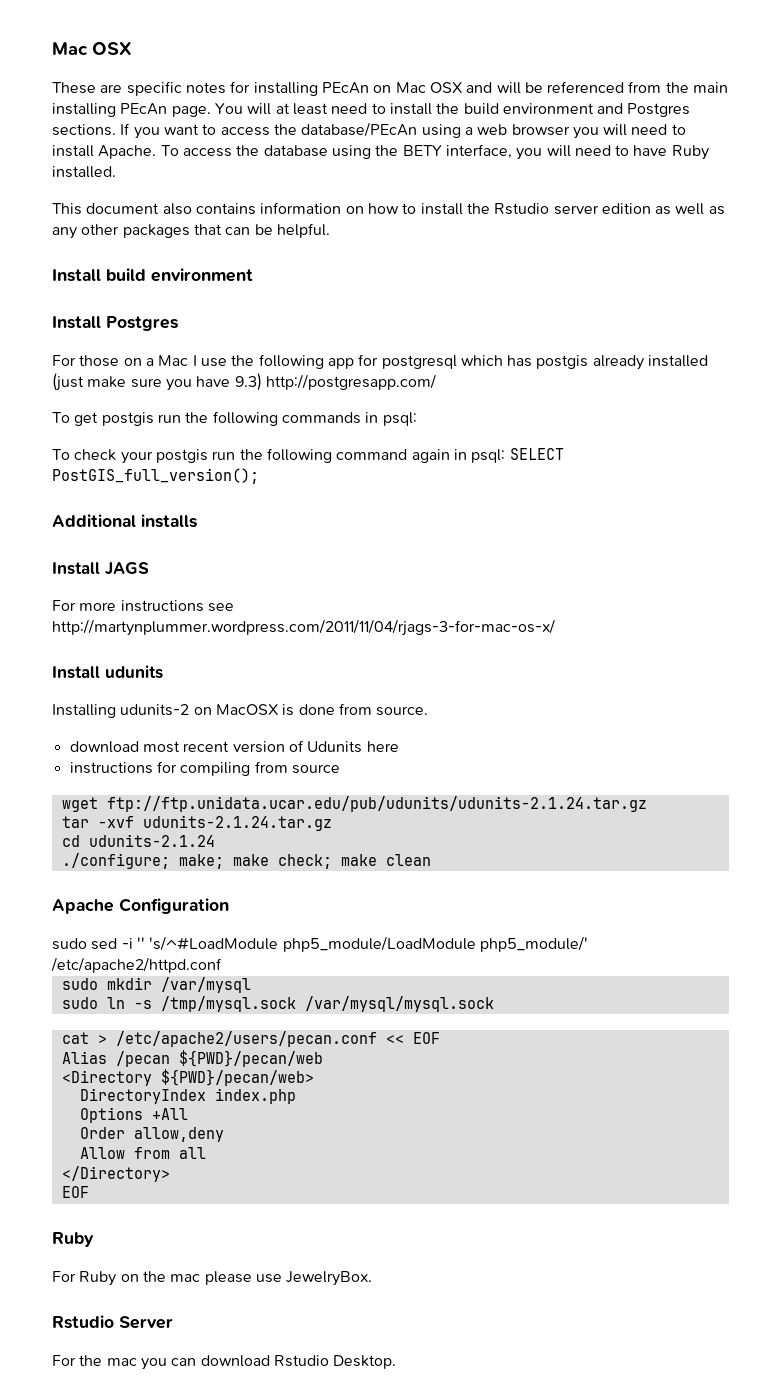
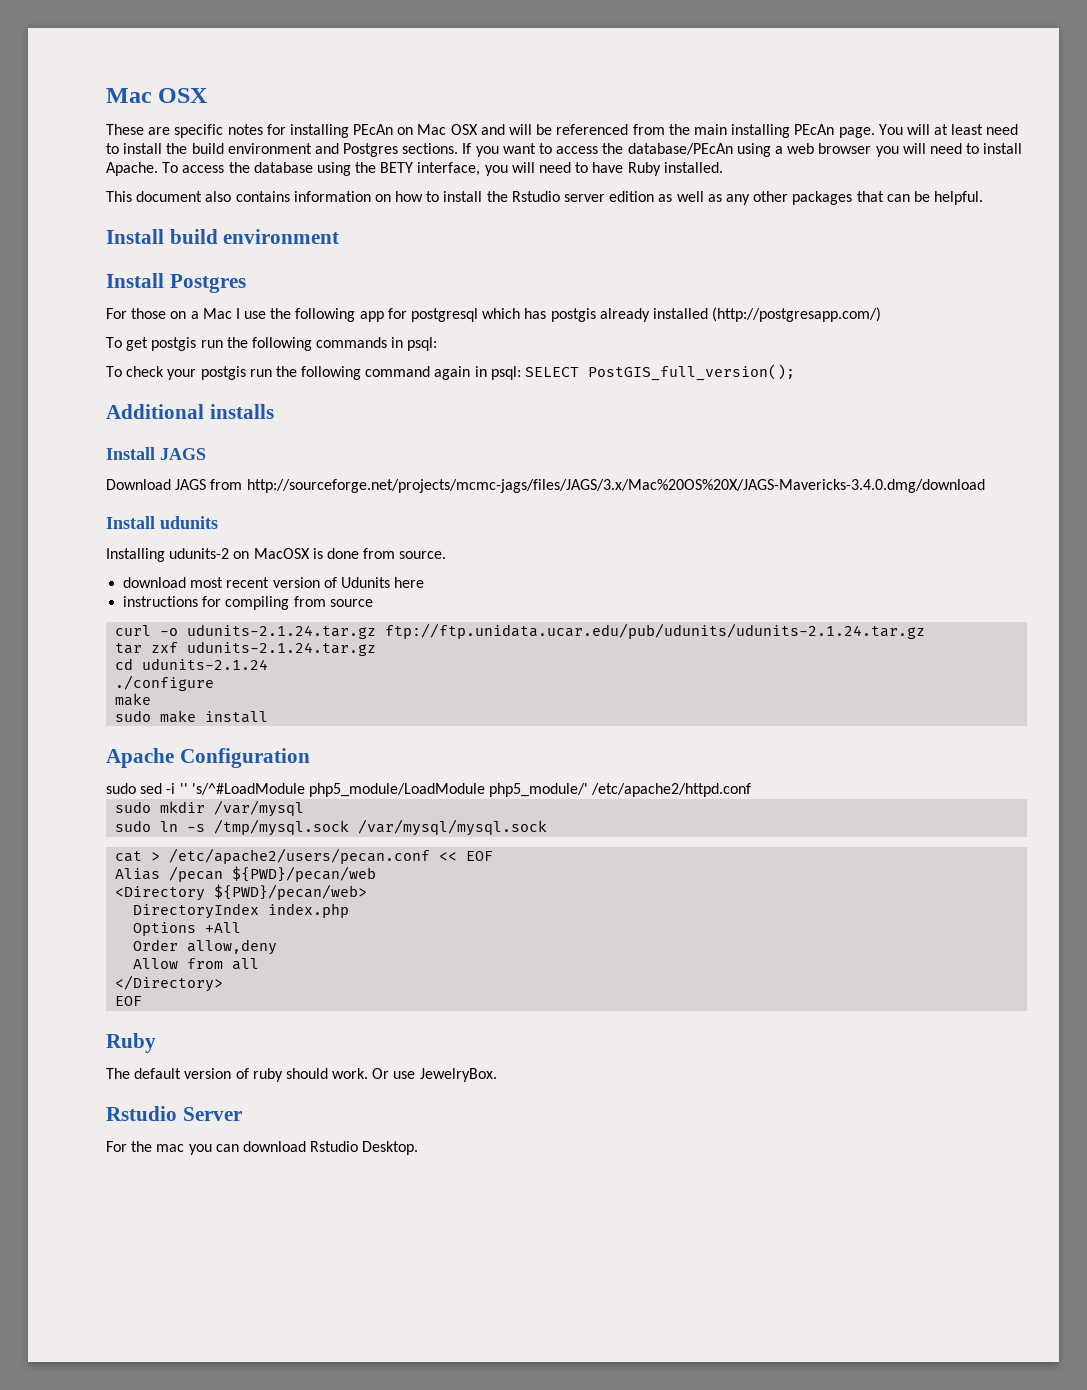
- For those on a Mac I use the following app for postgresql which has postgis already installed (just make sure you have 9.3) http://postgresapp.com/
+ For those on a Mac I use the following app for postgresql which has postgis already installed (http://postgresapp.com/)
- For more instructions see http://martynplummer.wordpress.com/2011/11/04/rjags-3-for-mac-os-x/
+ Download JAGS from http://sourceforge.net/projects/mcmc-jags/files/JAGS/3.x/Mac%20OS%20X/JAGS-Mavericks-3.4.0.dmg/download
- wget ftp://ftp.unidata.ucar.edu/pub/udunits/udunits-2.1.24.tar.gz
+ curl -o udunits-2.1.24.tar.gz ftp://ftp.unidata.ucar.edu/pub/udunits/udunits-2.1.24.tar.gz
- tar -xvf udunits-2.1.24.tar.gz
+ tar zxf udunits-2.1.24.tar.gz
- ./configure; make; make check; make clean
+ ./configure
+ make
+ sudo make install
- For Ruby on the mac please use JewelryBox.
+ The default version of ruby should work. Or use JewelryBox.

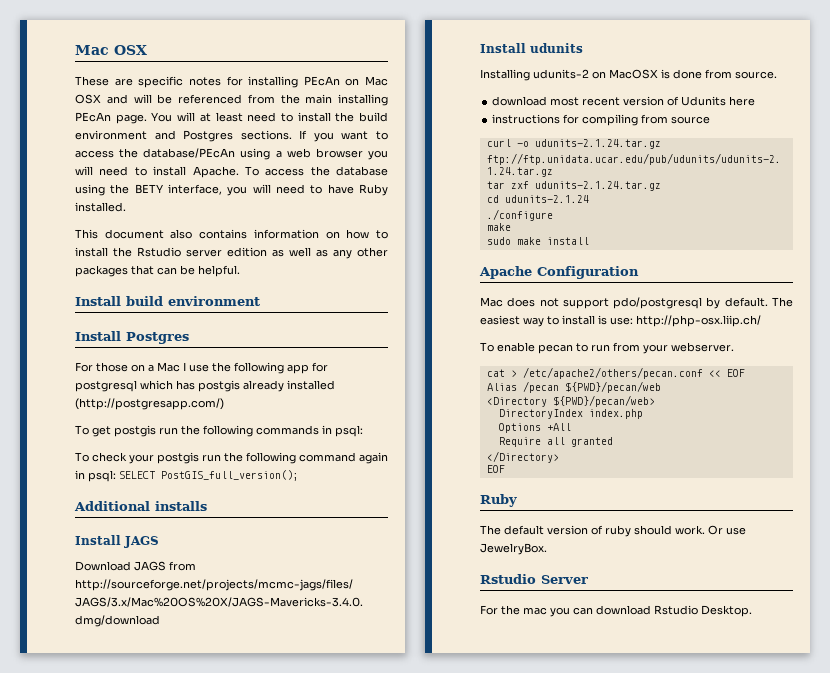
- sudo sed -i '' 's/^#LoadModule php5_module/LoadModule php5_module/' /etc/apache2/httpd.conf
- sudo mkdir /var/mysql
- sudo ln -s /tmp/mysql.sock /var/mysql/mysql.sock
+ Mac does not support pdo/postgresql by default. The easiest way to install is use: http://php-osx.liip.ch/
+ To enable pecan to run from your webserver.
- cat > /etc/apache2/users/pecan.conf << EOF
+ cat > /etc/apache2/others/pecan.conf << EOF
- Order allow,deny
- Allow from all
+ Require all granted

